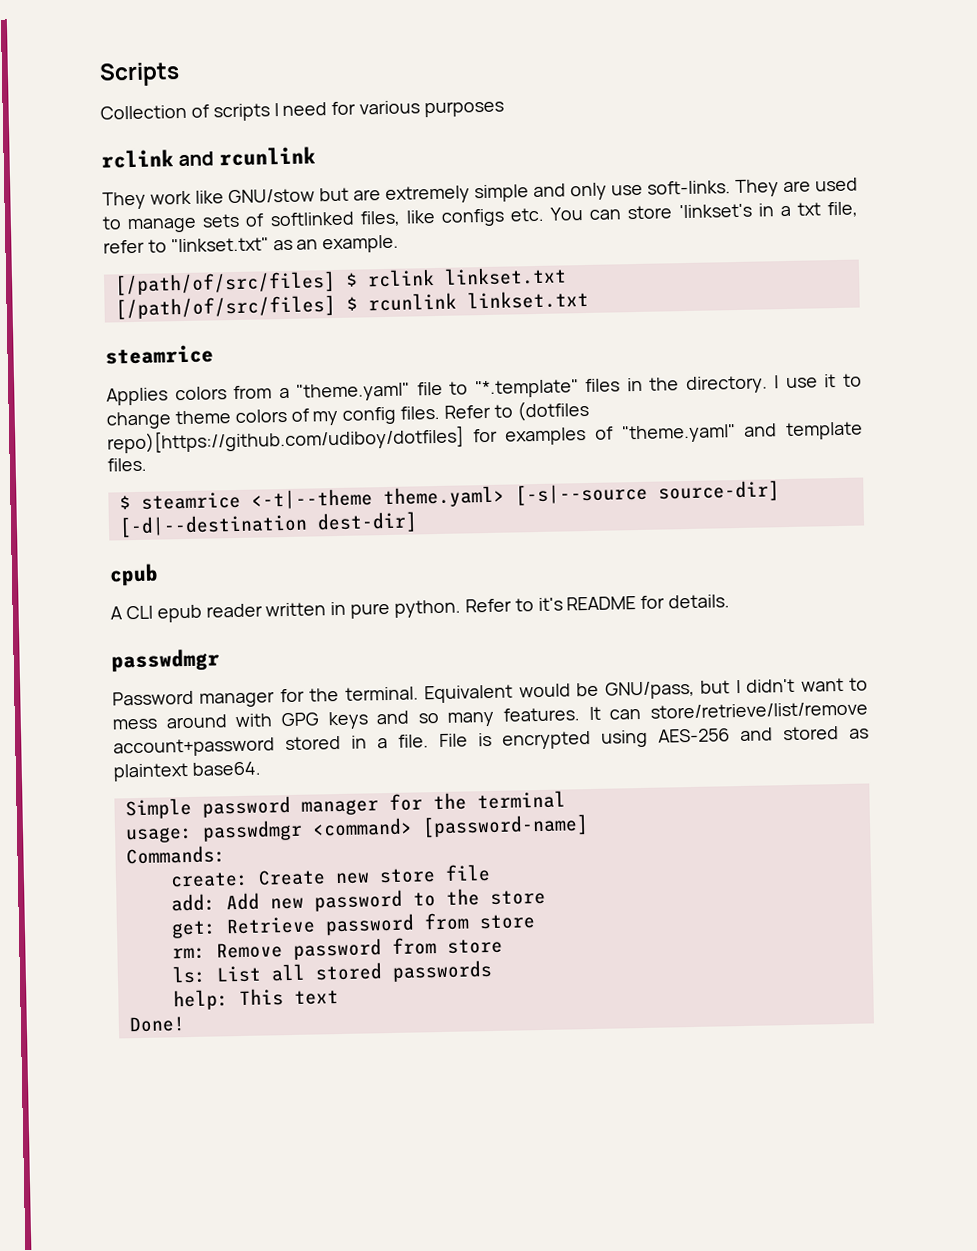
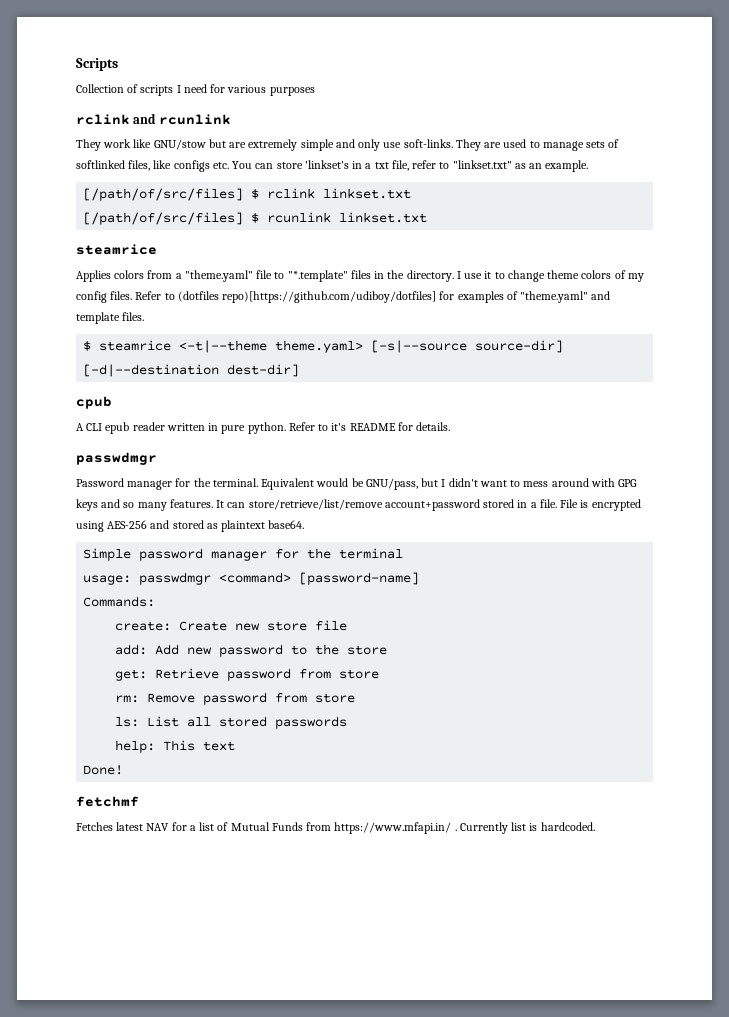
+ fetchmf
+ Fetches latest NAV for a list of Mutual Funds from https://www.mfapi.in/ . Currently list is hardcoded.

